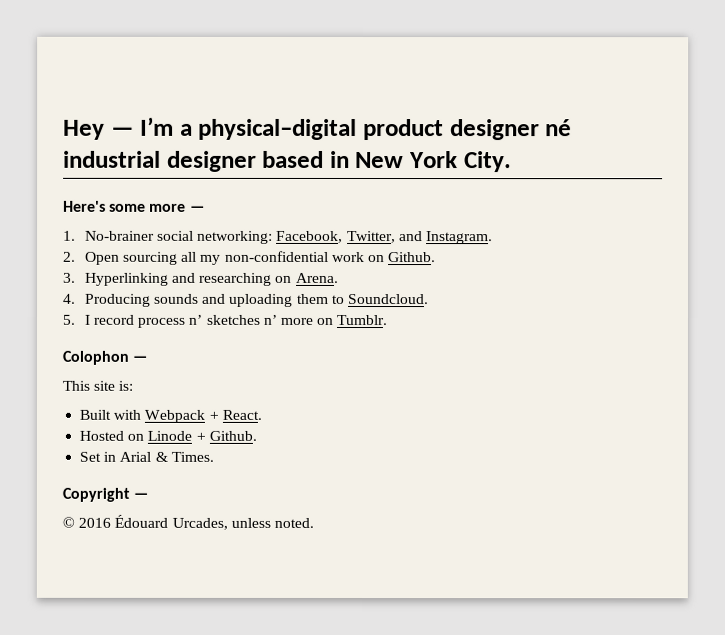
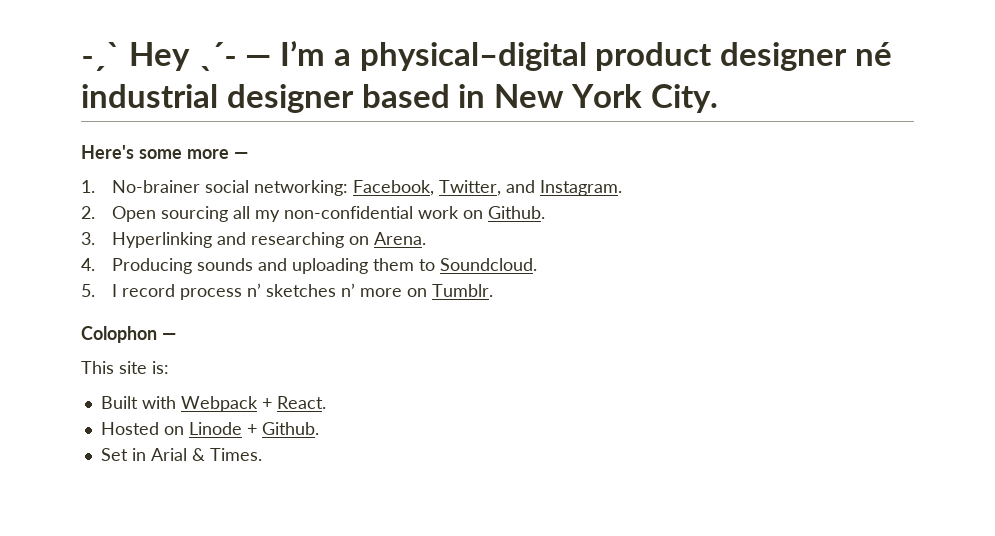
- Hey — I’m a physical–digital product designer né industrial designer based in New York City.
+ ˗ˏˋ Hey ˎˊ˗ — I’m a physical–digital product designer né industrial designer based in New York City.
- Copyright —
- © 2016 Édouard Urcades, unless noted.

